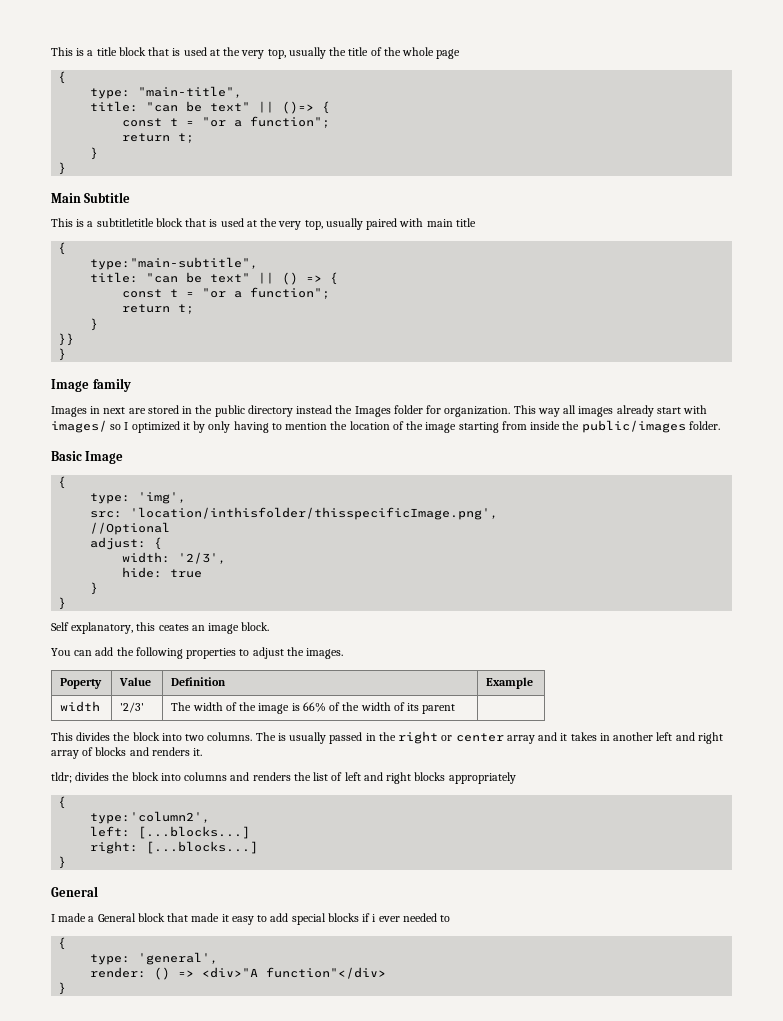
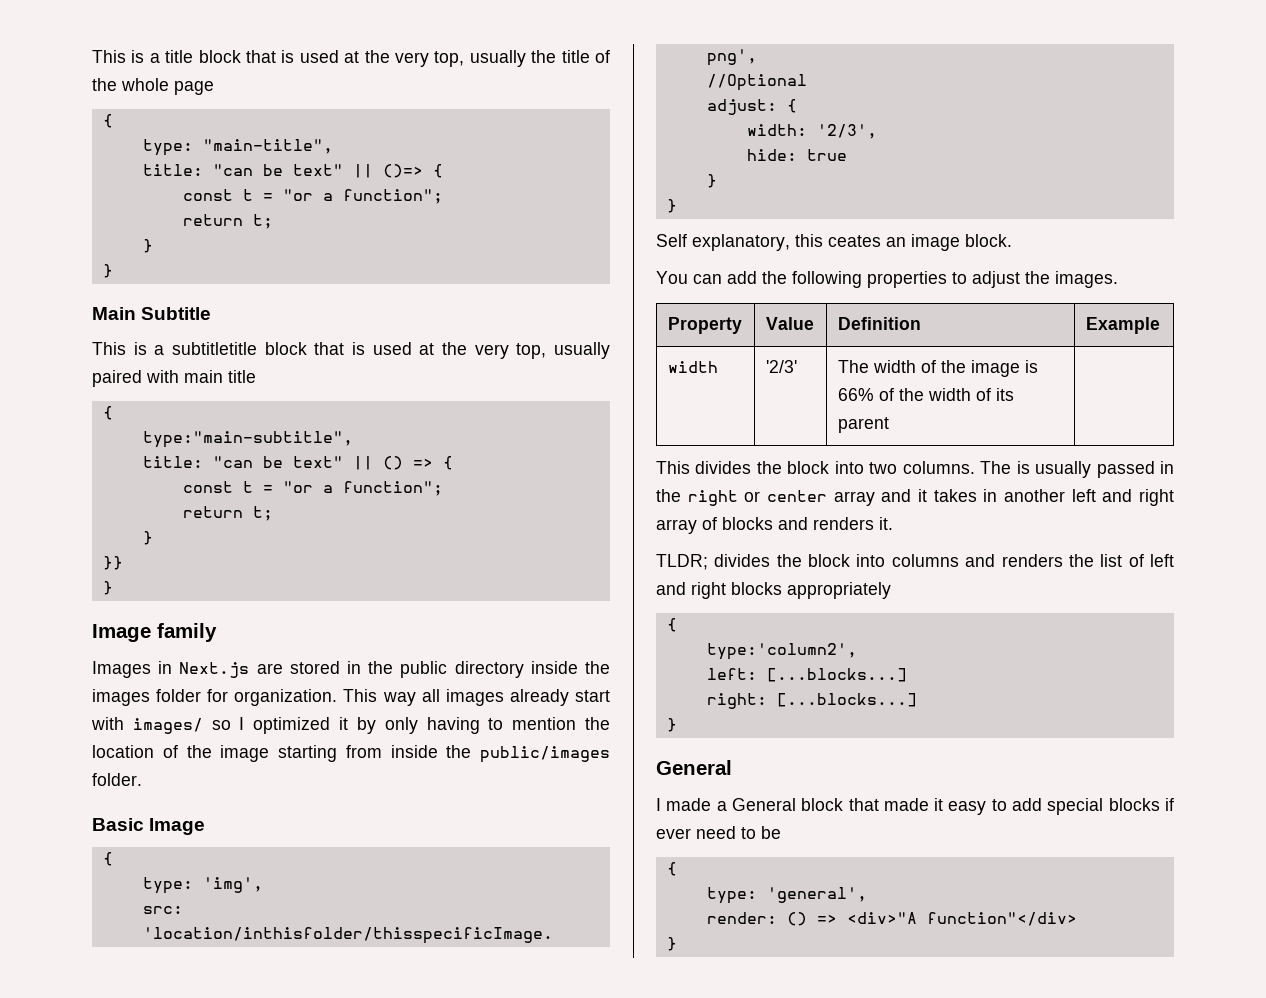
- Images in next are stored in the public directory instead the Images folder for organization.
+ Images in Next.js are stored in the public directory inside the images folder for organization.
- Poperty | Value | Definition | Example
+ Property | Value | Definition | Example
- tldr; divides the block into columns and renders the list of left and right blocks appropriately
+ TLDR; divides the block into columns and renders the list of left and right blocks appropriately
- I made a General block that made it easy to add special blocks if i ever needed to
+ I made a General block that made it easy to add special blocks if ever need to be

